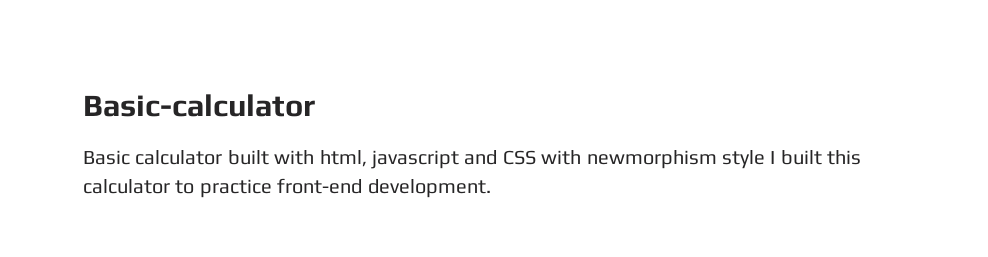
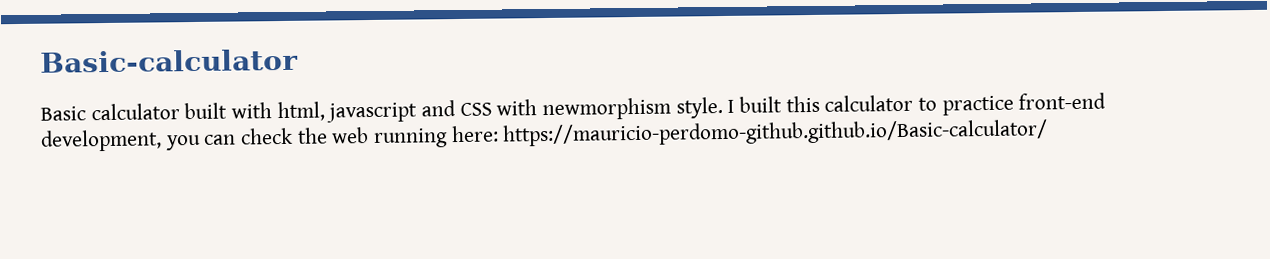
- Basic calculator built with html, javascript and CSS with newmorphism style I built this calculator to practice front-end development.
+ Basic calculator built with html, javascript and CSS with newmorphism style. I built this calculator to practice front-end development, you can check the web running here: https://mauricio-perdomo-github.github.io/Basic-calculator/

